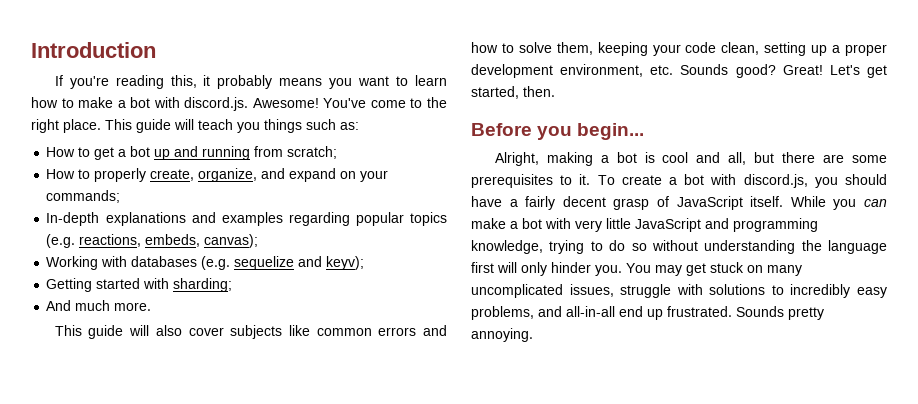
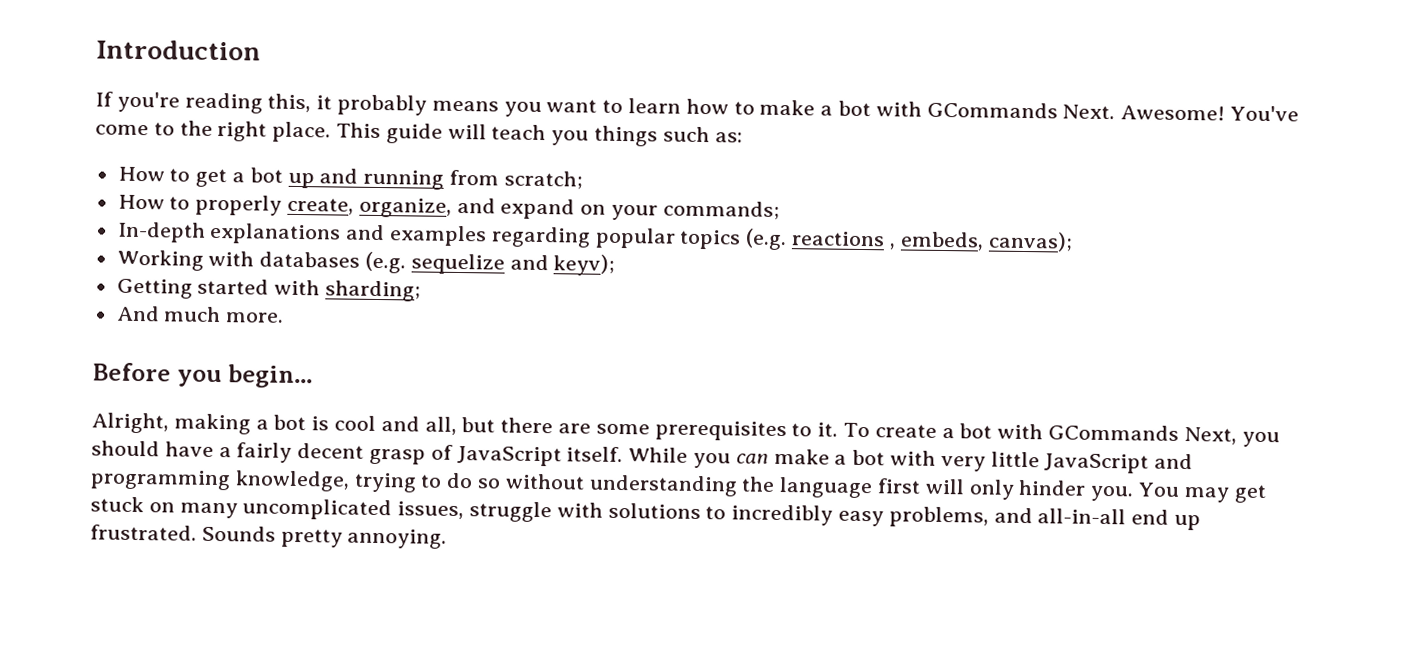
- If you're reading this, it probably means you want to learn how to make a bot with discord.js. Awesome!
+ If you're reading this, it probably means you want to learn how to make a bot with GCommands Next. Awesome!
- In-depth explanations and examples regarding popular topics (e.g. reactions, embeds, canvas);
+ In-depth explanations and examples regarding popular topics (e.g. reactions , embeds, canvas);
- This guide will also cover subjects like common errors and how to solve them, keeping your code clean, setting up a proper development environment, etc. Sounds good? Great! Let's get started, then.
- To create a bot with discord.js, you should have a fairly decent grasp of JavaScript itself.
+ To create a bot with GCommands Next, you should have a fairly decent grasp of JavaScript itself.

